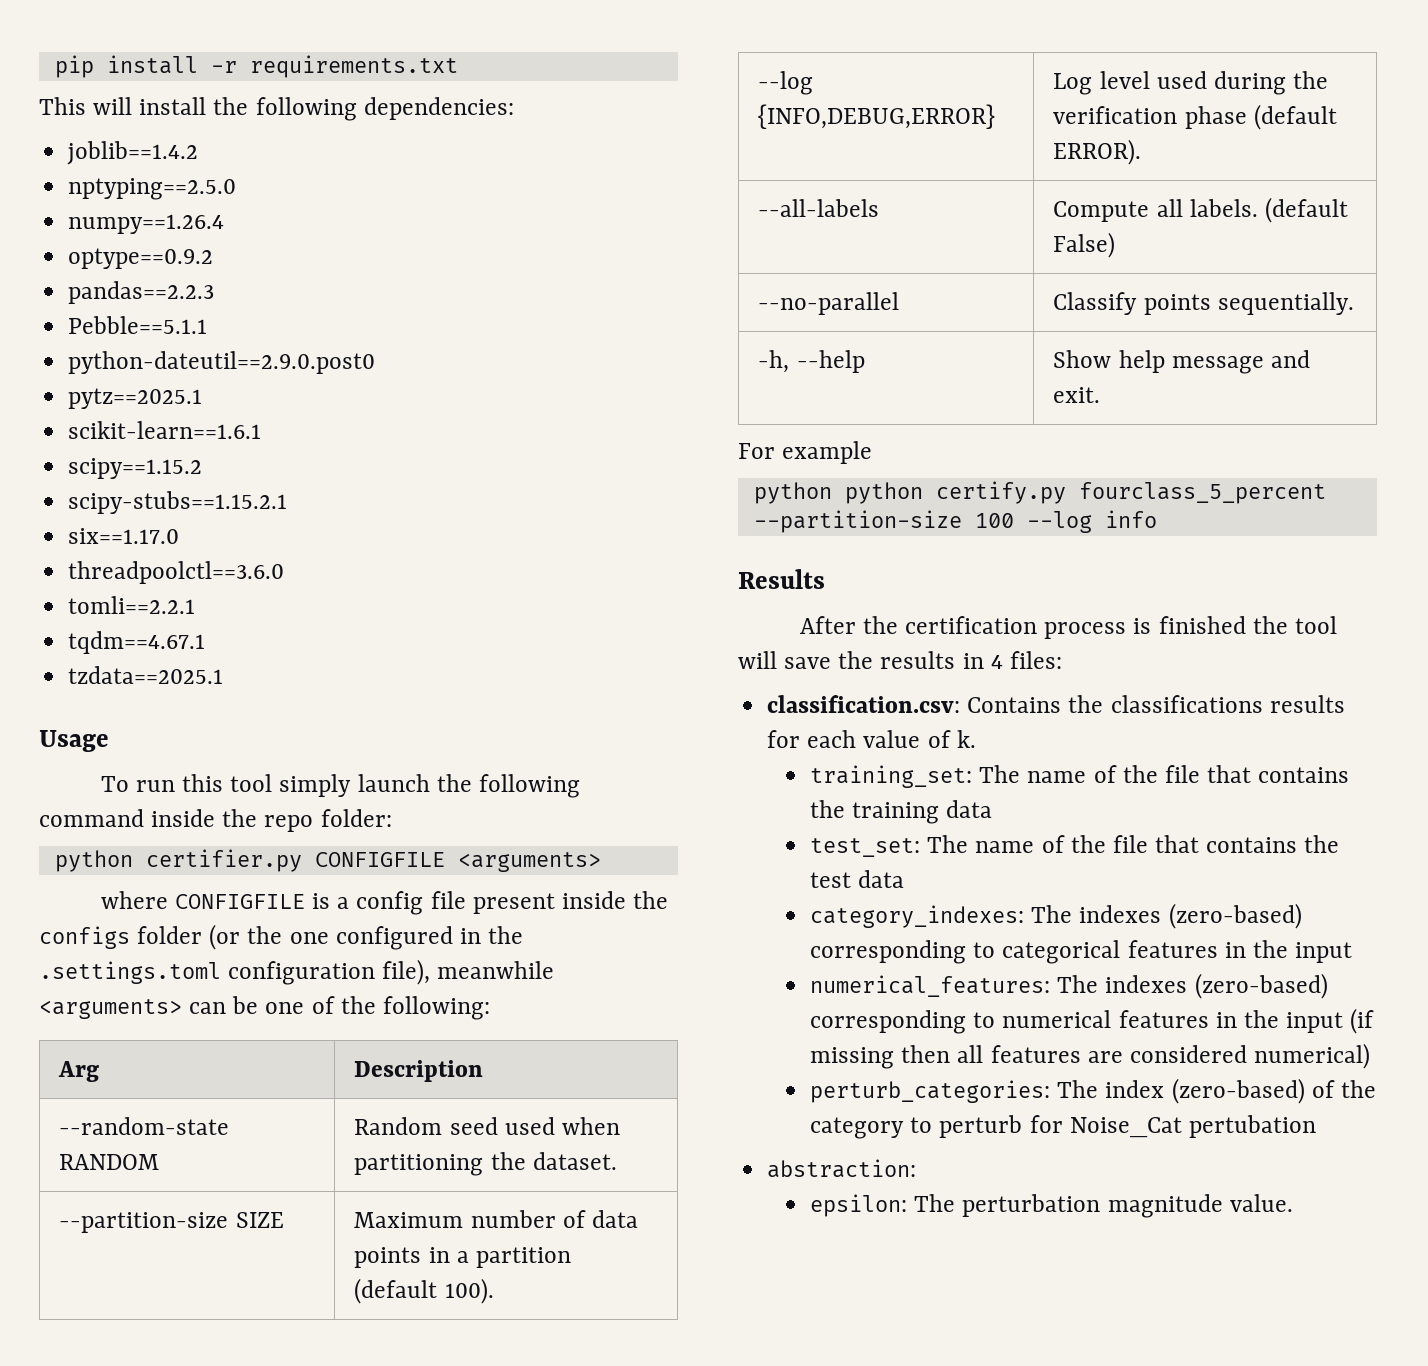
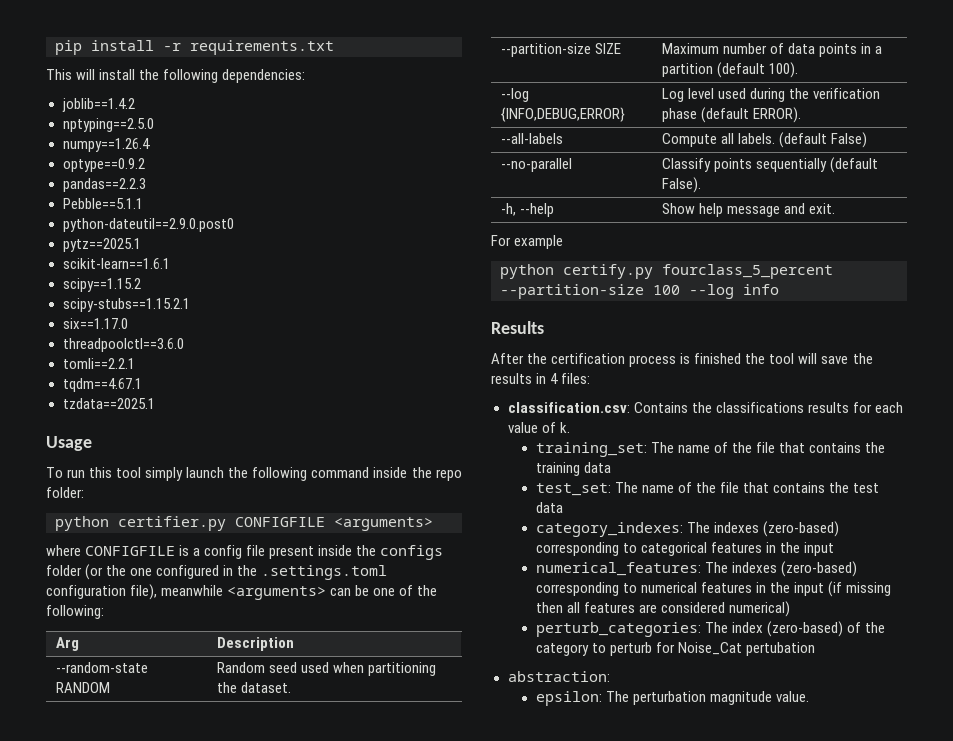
- --no-parallel | Classify points sequentially.
+ --no-parallel | Classify points sequentially (default False).
- python python certify.py fourclass_5_percent --partition-size 100 --log info
+ python certify.py fourclass_5_percent --partition-size 100 --log info

